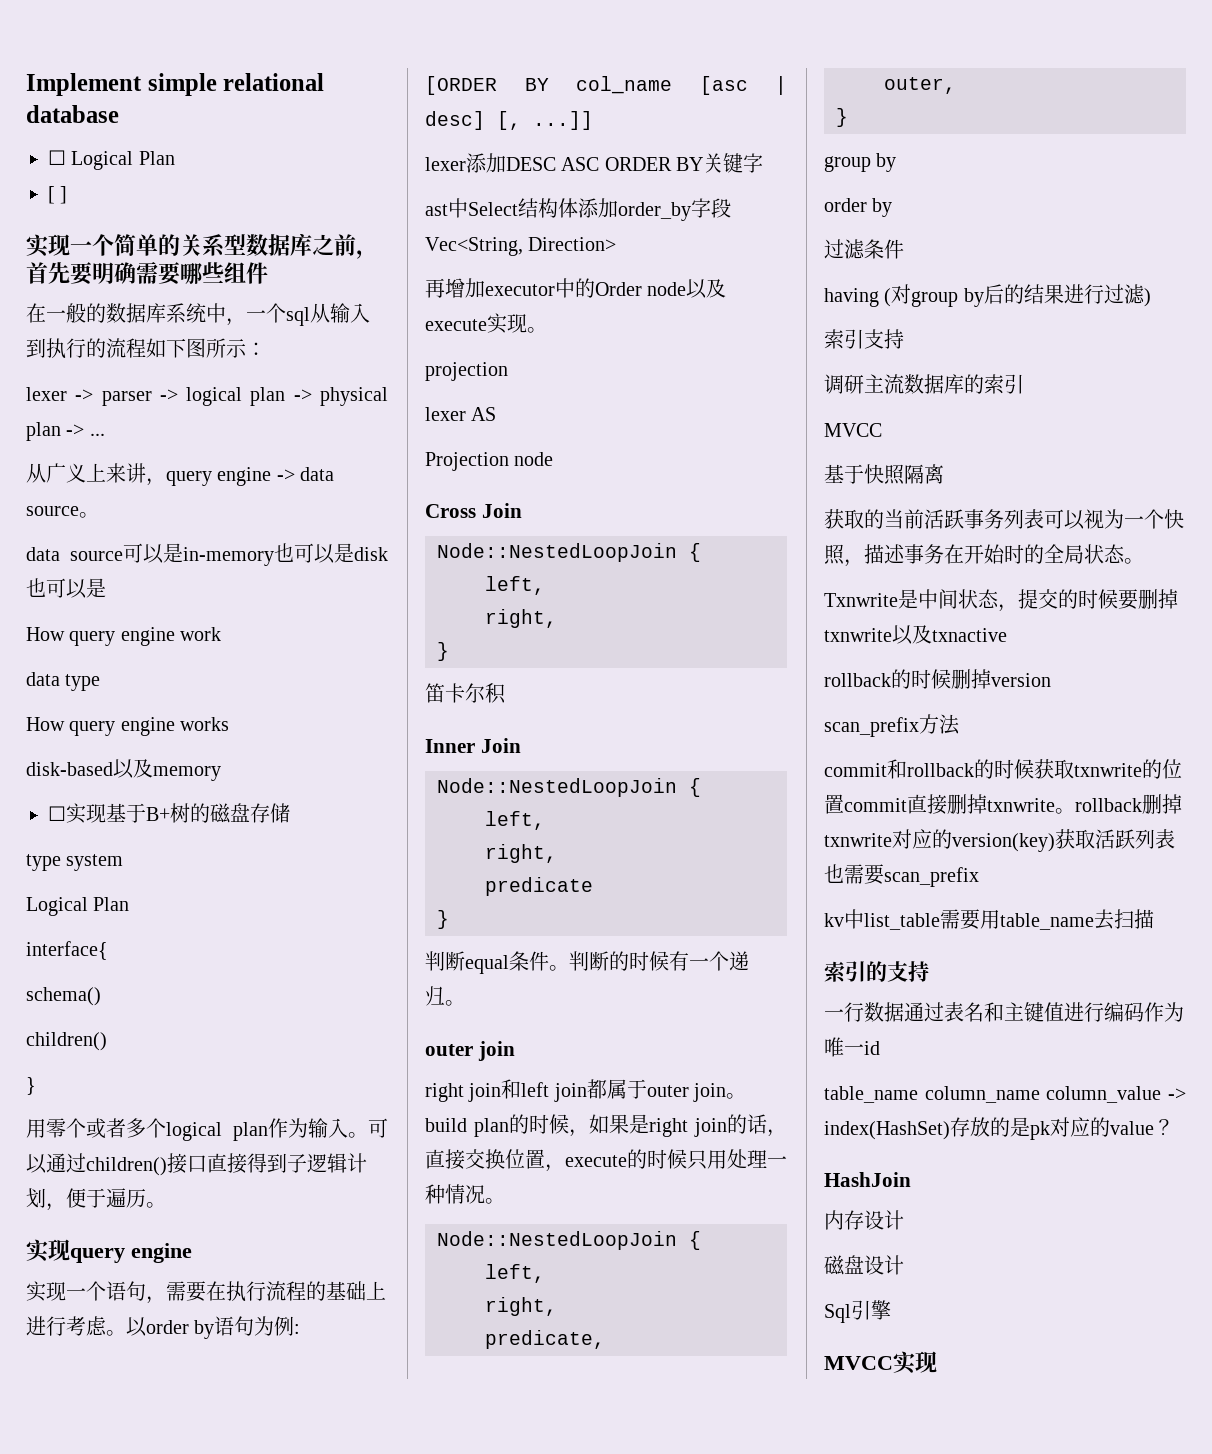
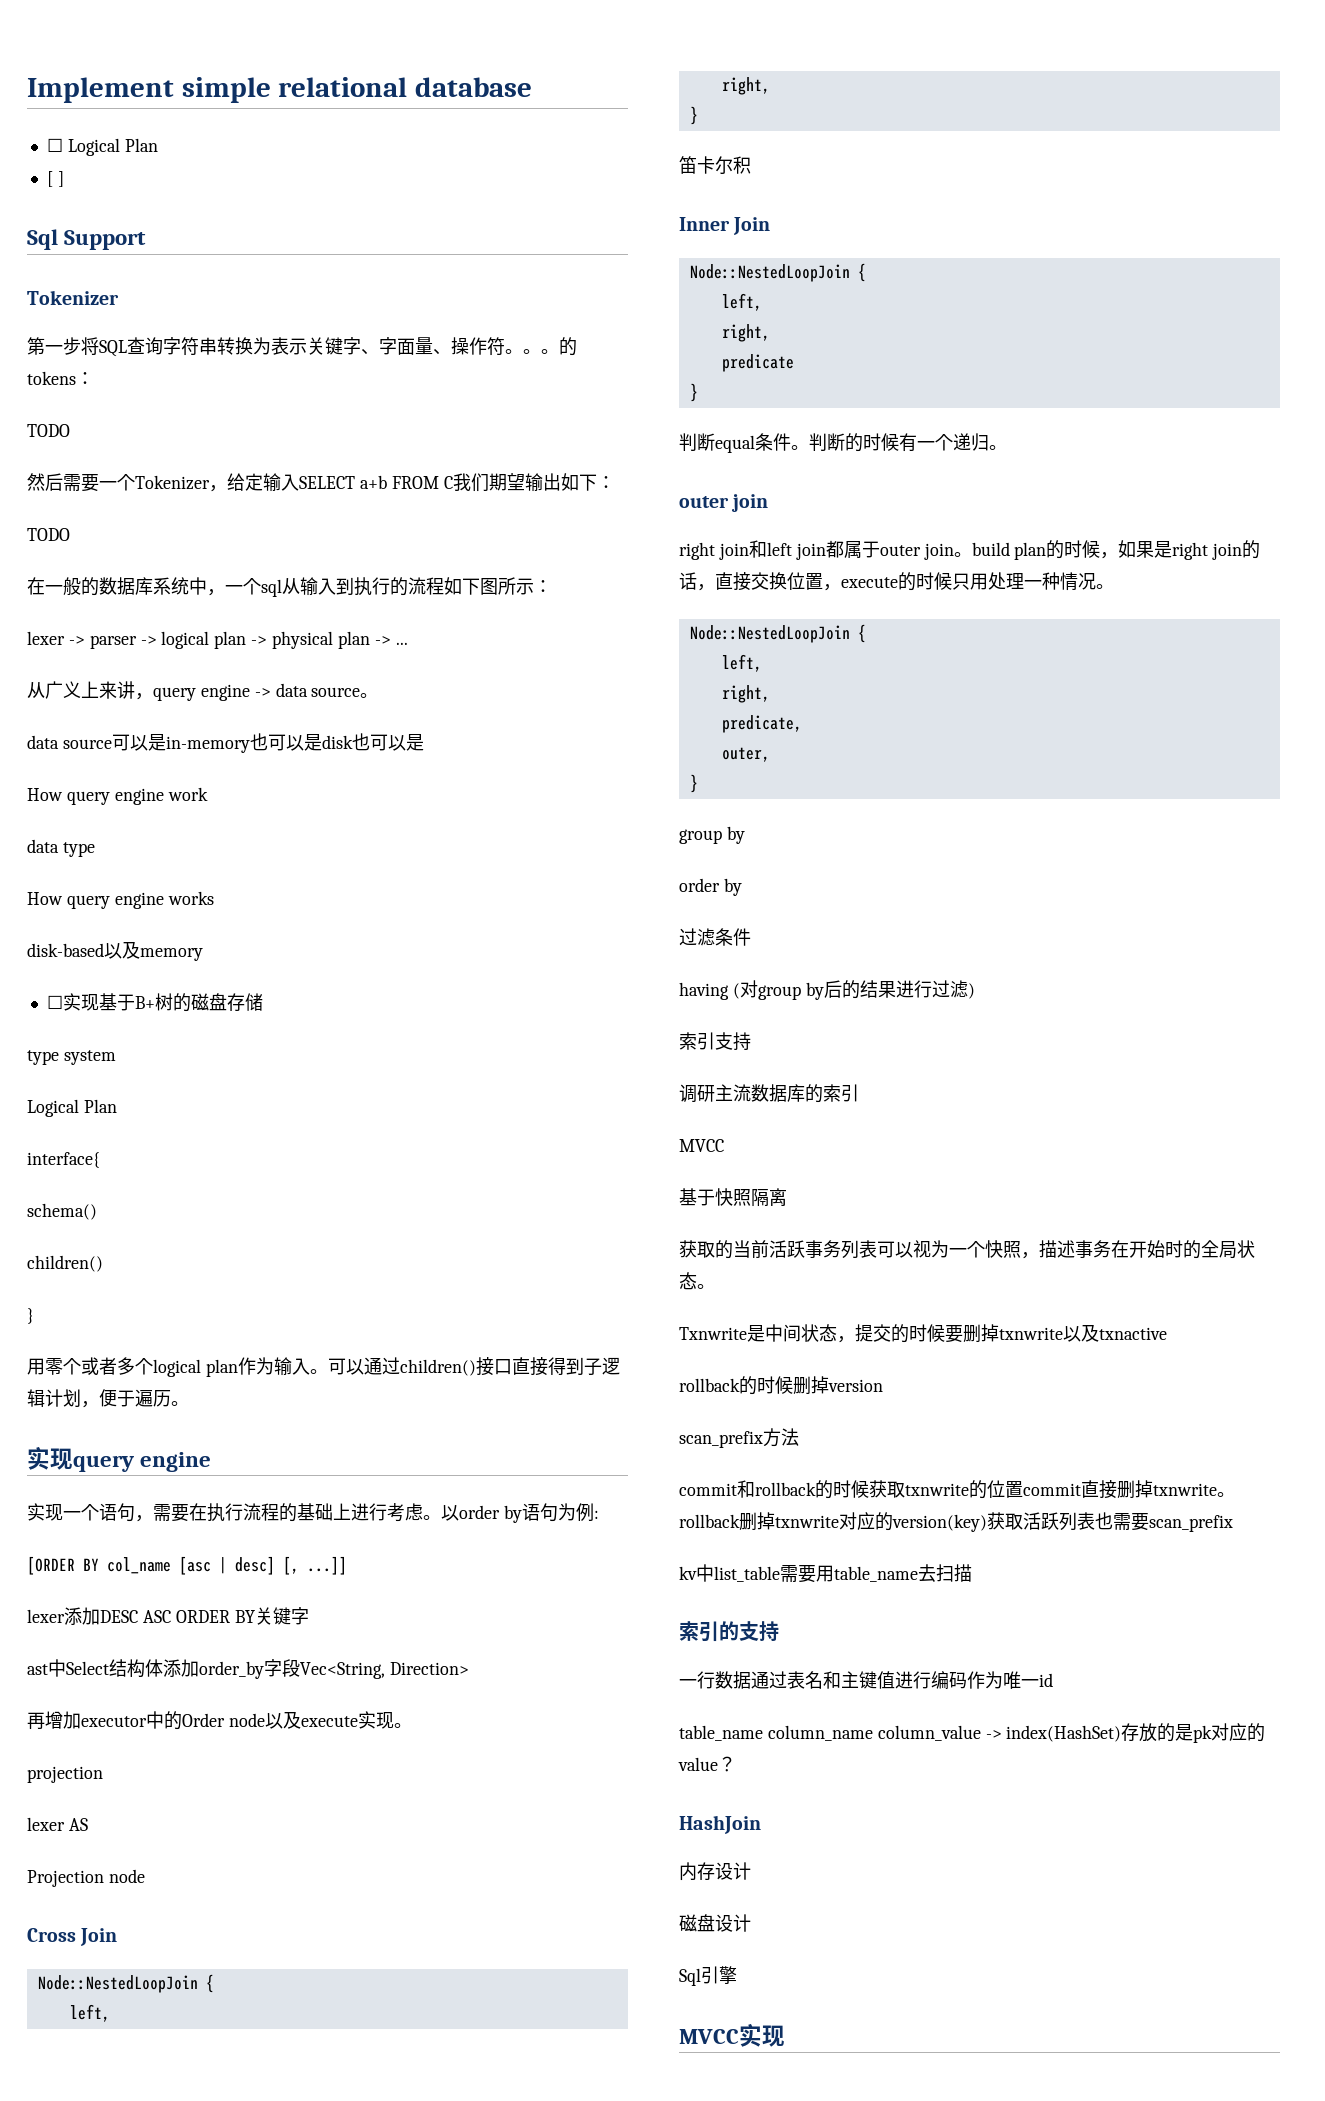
- 实现一个简单的关系型数据库之前，首先要明确需要哪些组件
+ Sql Support
+ Tokenizer
+ 第一步将SQL查询字符串转换为表示关键字、字面量、操作符。。。的tokens：
+ TODO
+ 然后需要一个Tokenizer，给定输入SELECT a+b FROM C我们期望输出如下：
+ TODO

